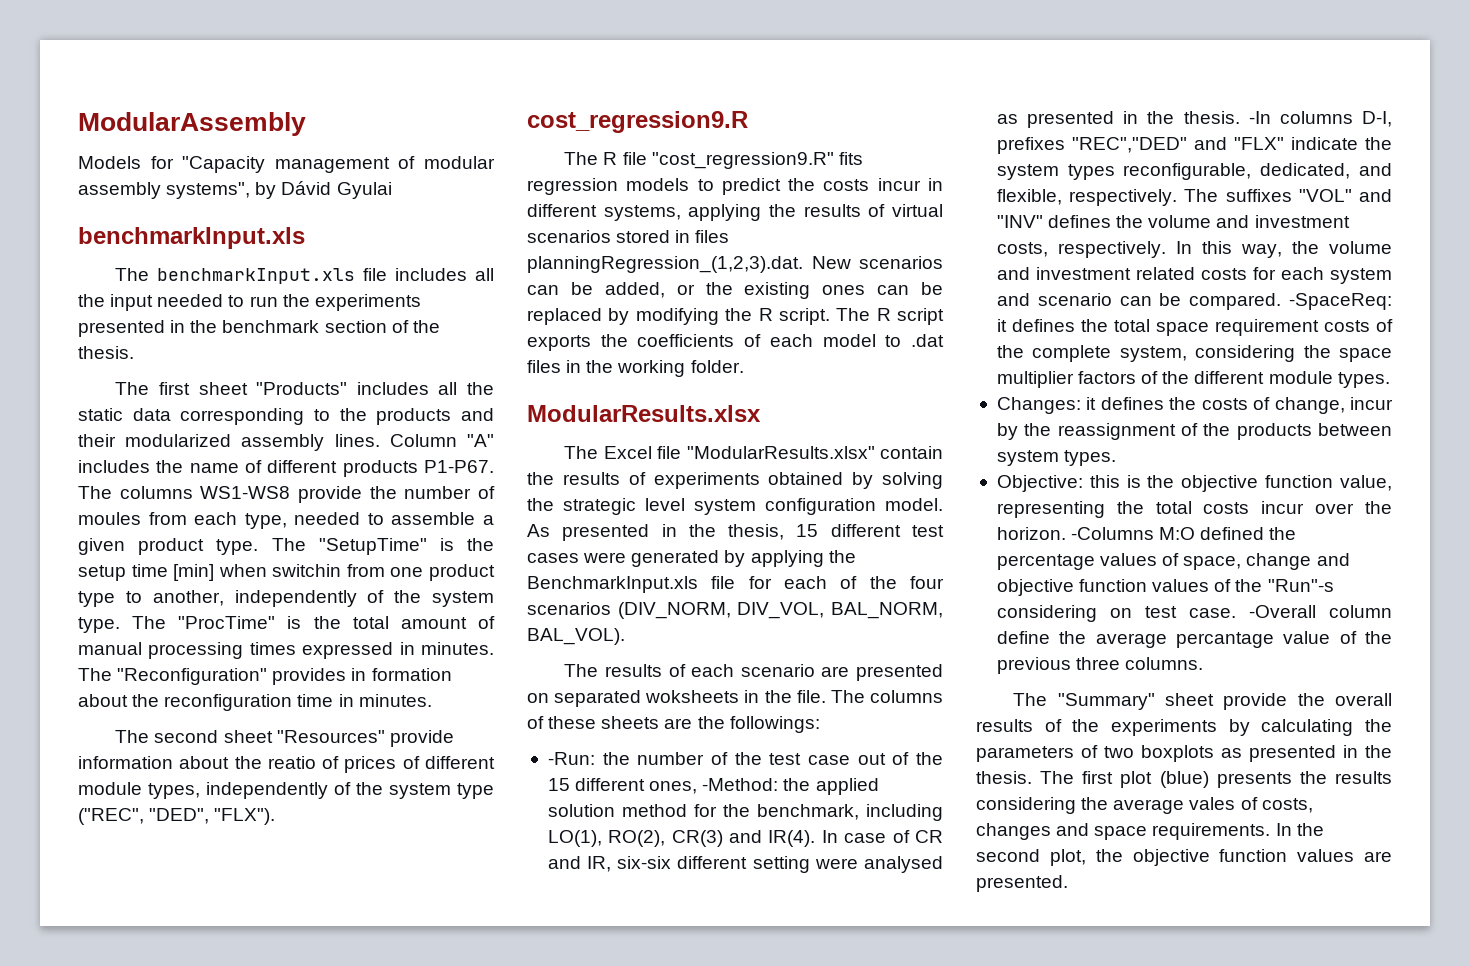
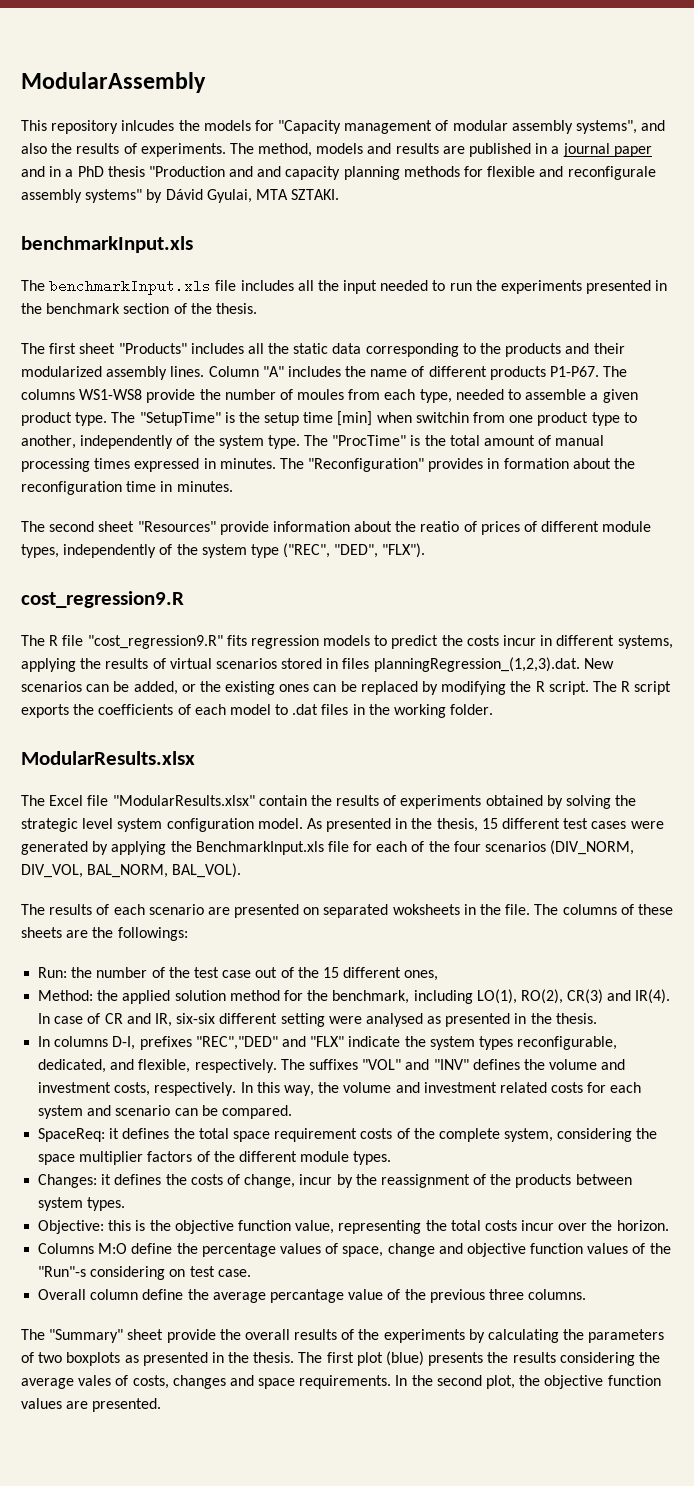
- Models for "Capacity management of modular assembly systems", by Dávid Gyulai
+ This repository inlcudes the models for "Capacity management of modular assembly systems", and also the results of experiments. The method, models and results are published in a journal paper and in a PhD thesis "Production and and capacity planning methods for flexible and reconfigurale assembly systems" by Dávid Gyulai, MTA SZTAKI.
- -Run: the number of the test case out of the 15 different ones, -Method: the applied solution method for the benchmark, including LO(1), RO(2), CR(3) and IR(4).
+ Run: the number of the test case out of the 15 different ones,
+ Method: the applied solution method for the benchmark, including LO(1), RO(2), CR(3) and IR(4).
- In case of CR and IR, six-six different setting were analysed as presented in the thesis. -In columns D-I, prefixes "REC","DED" and "FLX" indicate the system types reconfigurable, dedicated, and flexible, respectively.
+ In case of CR and IR, six-six different setting were analysed as presented in the thesis.
+ In columns D-I, prefixes "REC","DED" and "FLX" indicate the system types reconfigurable, dedicated, and flexible, respectively.
- In this way, the volume and investment related costs for each system and scenario can be compared. -SpaceReq: it defines the total space requirement costs of the complete system, considering the space multiplier factors of the different module types.
+ In this way, the volume and investment related costs for each system and scenario can be compared.
+ SpaceReq: it defines the total space requirement costs of the complete system, considering the space multiplier factors of the different module types.
- Objective: this is the objective function value, representing the total costs incur over the horizon. -Columns M:O defined the percentage values of space, change and objective function values of the "Run"-s considering on test case. -Overall column define the average percantage value of the previous three columns.
+ Objective: this is the objective function value, representing the total costs incur over the horizon.
+ Columns M:O define the percentage values of space, change and objective function values of the "Run"-s considering on test case.
+ Overall column define the average percantage value of the previous three columns.

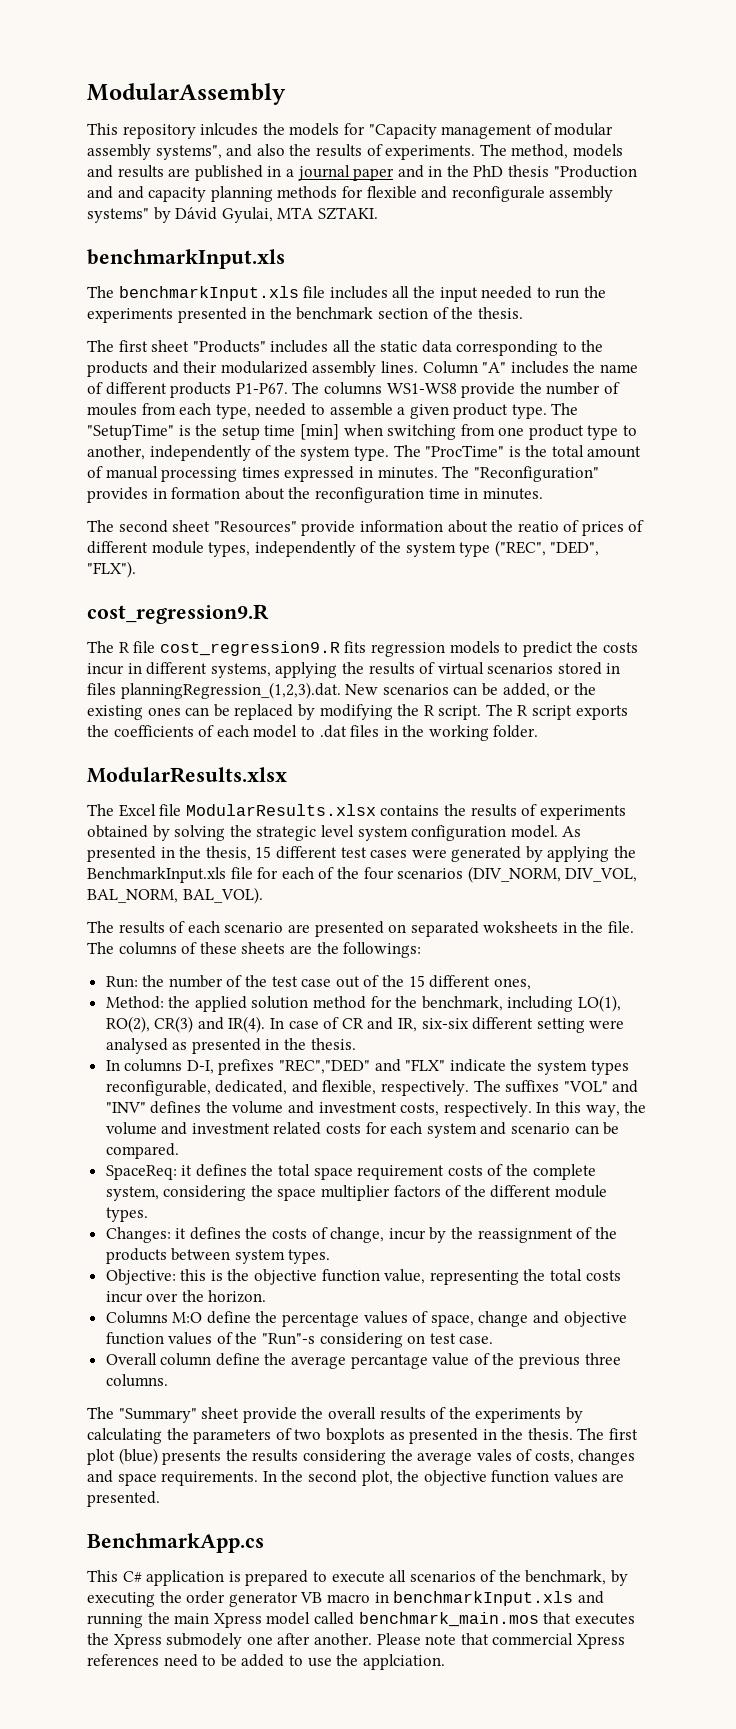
- The method, models and results are published in a journal paper and in a PhD thesis "Production and and capacity planning methods for flexible and reconfigurale assembly systems" by Dávid Gyulai, MTA SZTAKI.
+ The method, models and results are published in a journal paper and in the PhD thesis "Production and and capacity planning methods for flexible and reconfigurale assembly systems" by Dávid Gyulai, MTA SZTAKI.
- The "SetupTime" is the setup time [min] when switchin from one product type to another, independently of the system type.
+ The "SetupTime" is the setup time [min] when switching from one product type to another, independently of the system type.
- The R file "cost_regression9.R" fits regression models to predict the costs incur in different systems, applying the results of virtual scenarios stored in files planningRegression_(1,2,3).dat. New scenarios can be added, or the existing ones can be replaced by modifying the R script.
+ The R file cost_regression9.R fits regression models to predict the costs incur in different systems, applying the results of virtual scenarios stored in files planningRegression_(1,2,3).dat. New scenarios can be added, or the existing ones can be replaced by modifying the R script.
- The Excel file "ModularResults.xlsx" contain the results of experiments obtained by solving the strategic level system configuration model.
+ The Excel file ModularResults.xlsx contains the results of experiments obtained by solving the strategic level system configuration model.
+ BenchmarkApp.cs
+ This C# application is prepared to execute all scenarios of the benchmark, by executing the order generator VB macro in benchmarkInput.xls and running the main Xpress model called benchmark_main.mos that executes the Xpress submodely one after another. Please note that commercial Xpress references need to be added to use the applciation.

